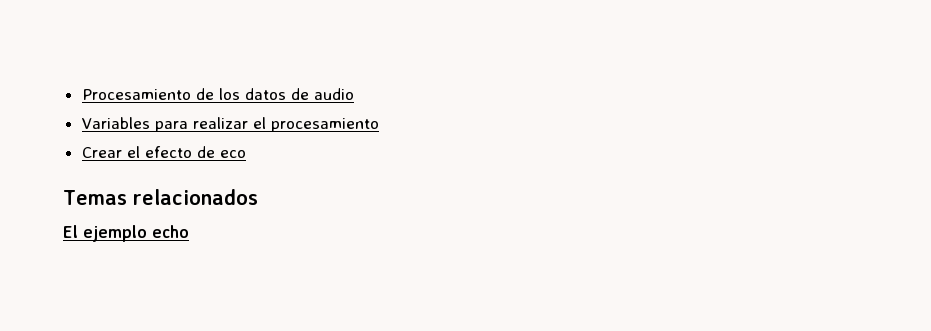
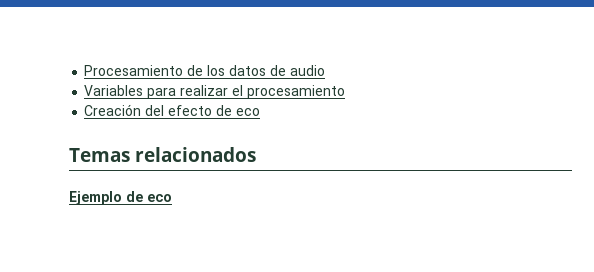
- Crear el efecto de eco
+ Creación del efecto de eco
- El ejemplo echo
+ Ejemplo de eco

